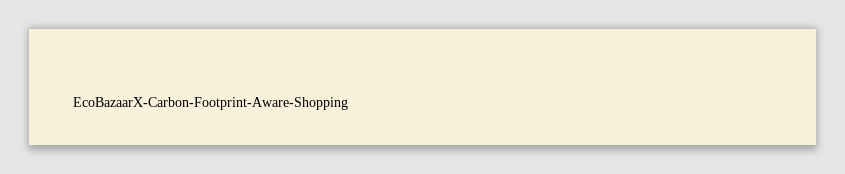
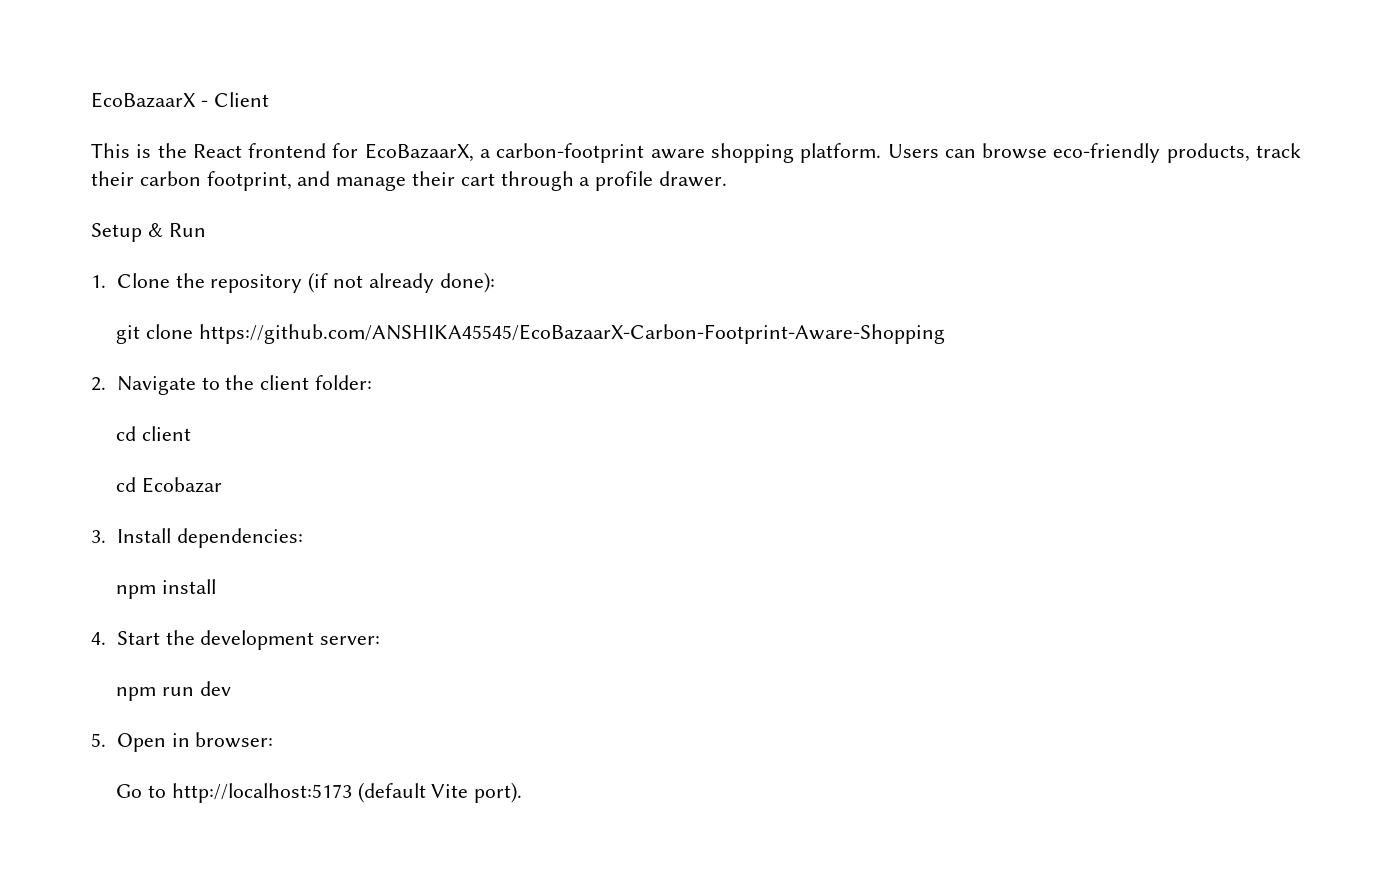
- EcoBazaarX-Carbon-Footprint-Aware-Shopping
+ EcoBazaarX - Client
+ This is the React frontend for EcoBazaarX, a carbon-footprint aware shopping platform. Users can browse eco-friendly products, track their carbon footprint, and manage their cart through a profile drawer.
+ Setup & Run
+ 1. Clone the repository (if not already done):
+ git clone https://github.com/ANSHIKA45545/EcoBazaarX-Carbon-Footprint-Aware-Shopping
+ 2. Navigate to the client folder:
+ cd client
+ cd Ecobazar
+ 3. Install dependencies:
+ npm install
+ 4. Start the development server:
+ npm run dev
+ 5. Open in browser:
+ Go to http://localhost:5173 (default Vite port).

